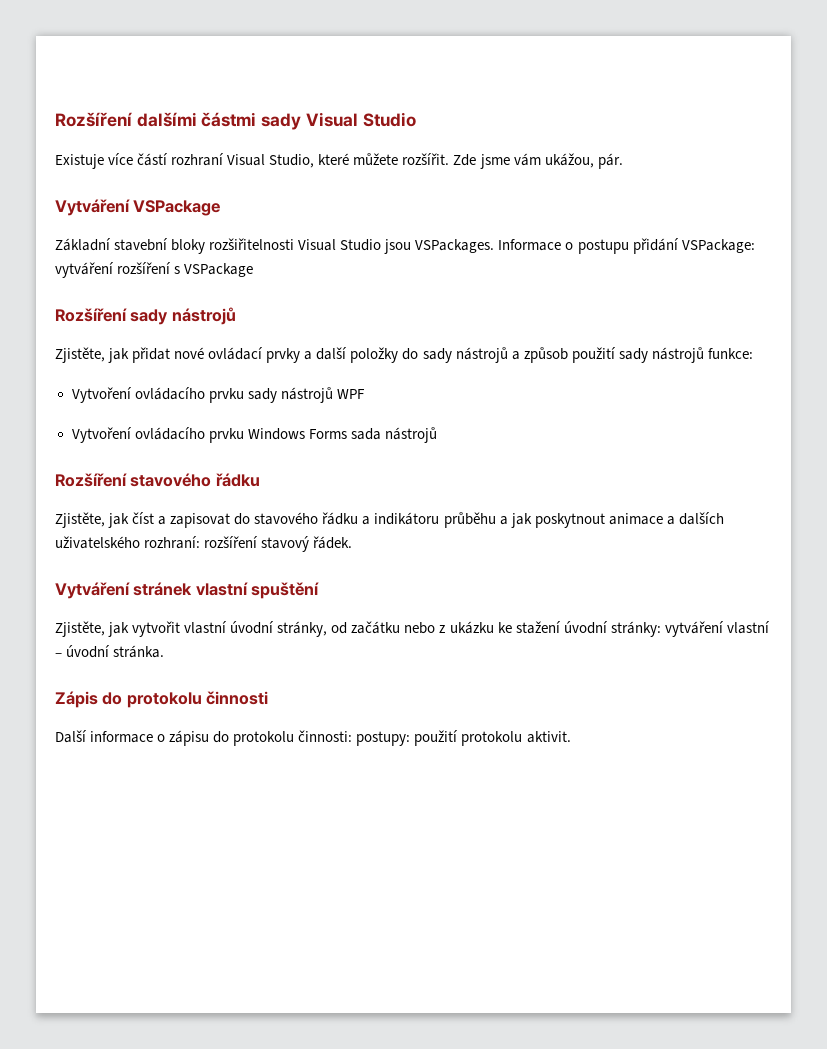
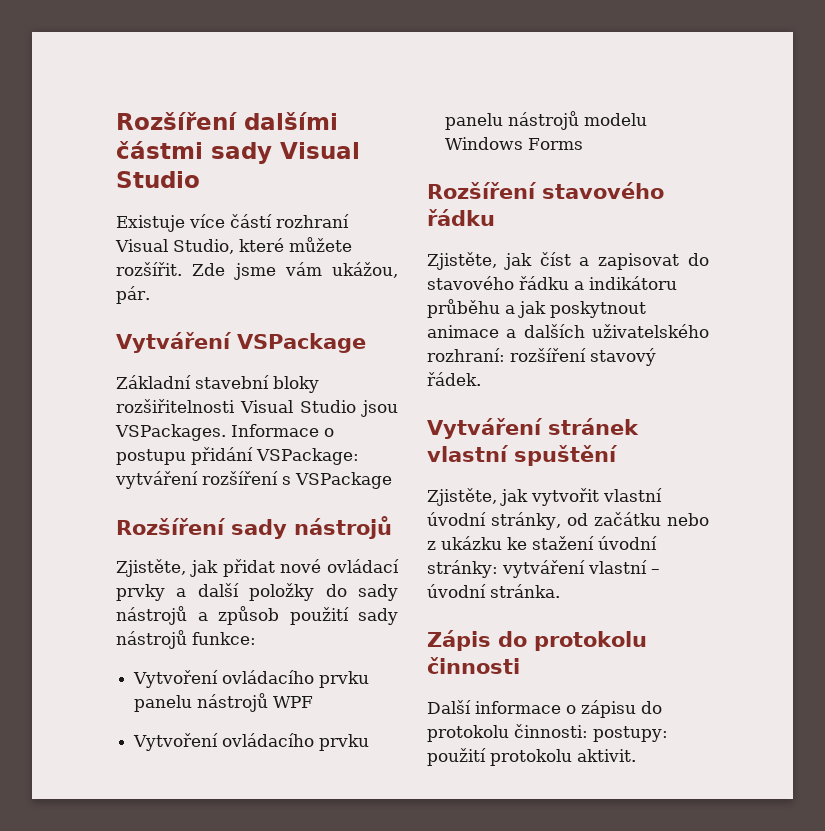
- Vytvoření ovládacího prvku sady nástrojů WPF
+ Vytvoření ovládacího prvku panelu nástrojů WPF
- Vytvoření ovládacího prvku Windows Forms sada nástrojů
+ Vytvoření ovládacího prvku panelu nástrojů modelu Windows Forms

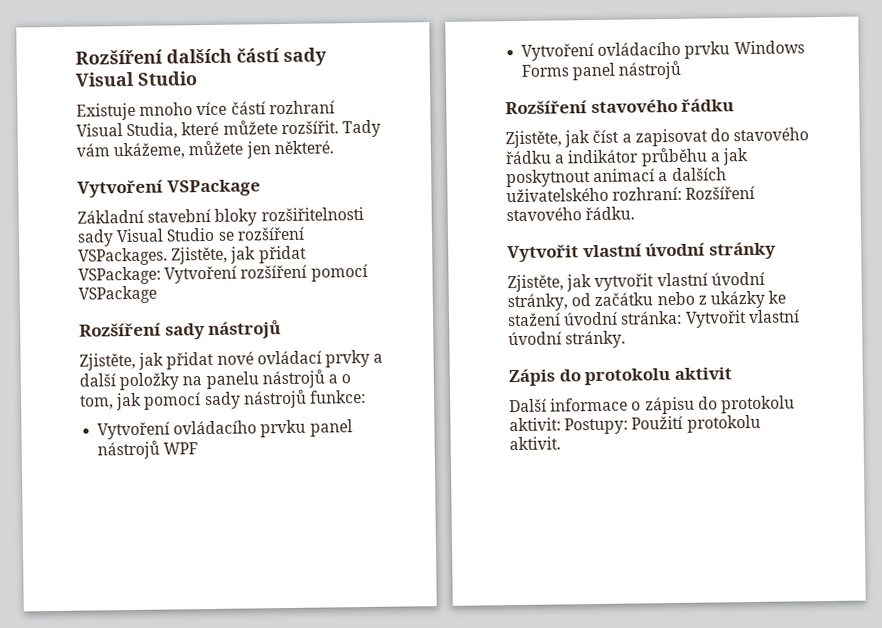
- Rozšíření dalšími částmi sady Visual Studio
+ Rozšíření dalších částí sady Visual Studio
- Existuje více částí rozhraní Visual Studio, které můžete rozšířit.
+ Existuje mnoho více částí rozhraní Visual Studia, které můžete rozšířit.
- Zde jsme vám ukážou, pár.
- Vytváření VSPackage
+ Tady vám ukážeme, můžete jen některé.
+ Vytvoření VSPackage
- Základní stavební bloky rozšiřitelnosti Visual Studio jsou VSPackages. Informace o postupu přidání VSPackage: vytváření rozšíření s VSPackage
+ Základní stavební bloky rozšiřitelnosti sady Visual Studio se rozšíření VSPackages. Zjistěte, jak přidat VSPackage: Vytvoření rozšíření pomocí VSPackage
- Zjistěte, jak přidat nové ovládací prvky a další položky do sady nástrojů a způsob použití sady nástrojů funkce:
+ Zjistěte, jak přidat nové ovládací prvky a další položky na panelu nástrojů a o tom, jak pomocí sady nástrojů funkce:
- Vytvoření ovládacího prvku panelu nástrojů WPF
+ Vytvoření ovládacího prvku panel nástrojů WPF
- Vytvoření ovládacího prvku panelu nástrojů modelu Windows Forms
+ Vytvoření ovládacího prvku Windows Forms panel nástrojů
- Zjistěte, jak číst a zapisovat do stavového řádku a indikátoru průběhu a jak poskytnout animace a dalších uživatelského rozhraní: rozšíření stavový řádek.
- Vytváření stránek vlastní spuštění
+ Zjistěte, jak číst a zapisovat do stavového řádku a indikátor průběhu a jak poskytnout animací a dalších uživatelského rozhraní: Rozšíření stavového řádku.
+ Vytvořit vlastní úvodní stránky
- Zjistěte, jak vytvořit vlastní úvodní stránky, od začátku nebo z ukázku ke stažení úvodní stránky: vytváření vlastní – úvodní stránka.
+ Zjistěte, jak vytvořit vlastní úvodní stránky, od začátku nebo z ukázky ke stažení úvodní stránka: Vytvořit vlastní úvodní stránky.
- Zápis do protokolu činnosti
+ Zápis do protokolu aktivit
- Další informace o zápisu do protokolu činnosti: postupy: použití protokolu aktivit.
+ Další informace o zápisu do protokolu aktivit: Postupy: Použití protokolu aktivit.

